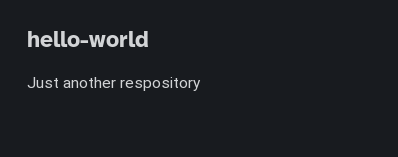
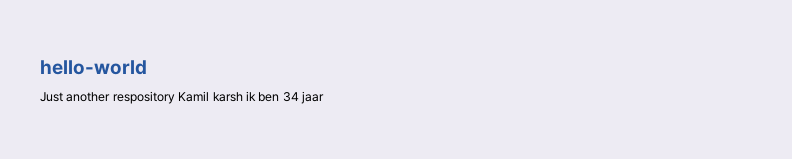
- Just another respository
+ Just another respository Kamil karsh ik ben 34 jaar

